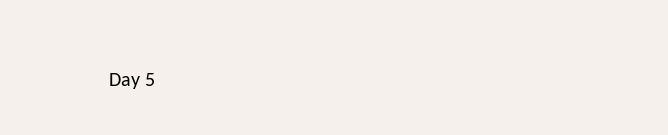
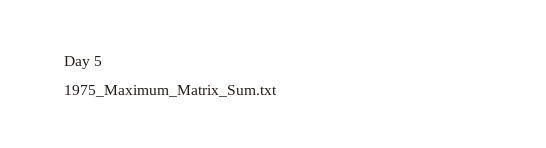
+ 1975_Maximum_Matrix_Sum.txt

